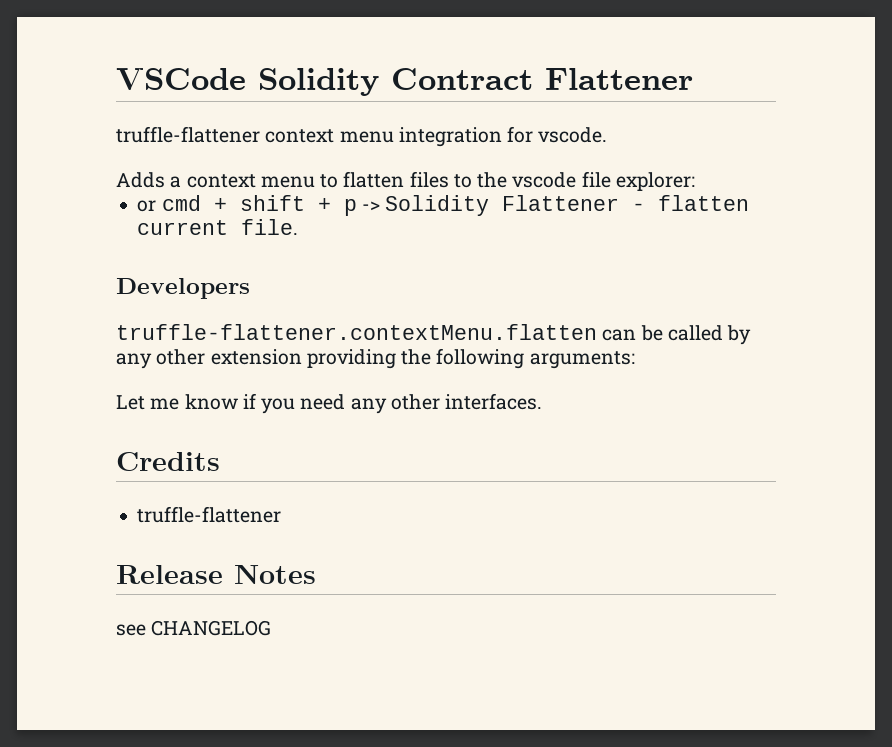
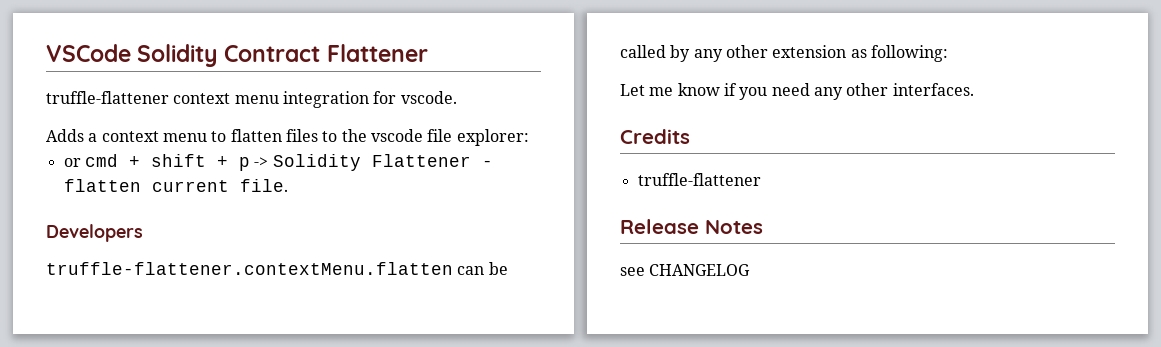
- truffle-flattener.contextMenu.flatten can be called by any other extension providing the following arguments:
+ truffle-flattener.contextMenu.flatten can be called by any other extension as following:

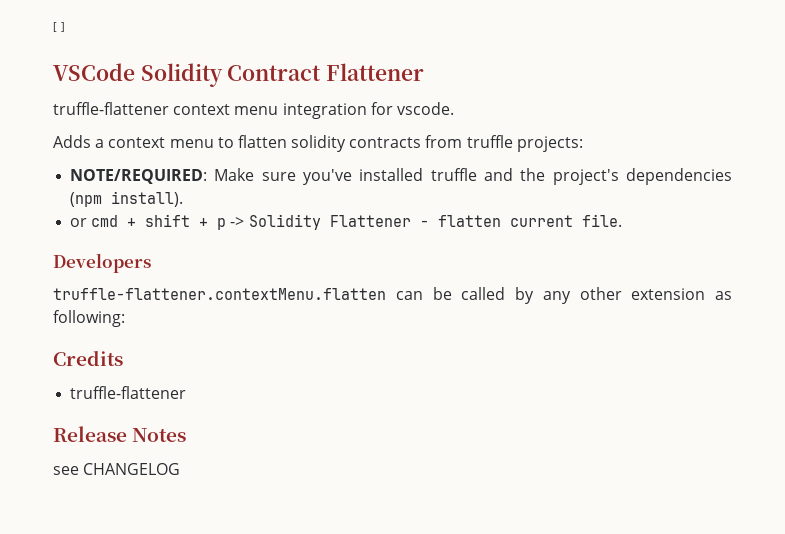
+ [ ]
- Adds a context menu to flatten files to the vscode file explorer:
+ Adds a context menu to flatten solidity contracts from truffle projects:
+ NOTE/REQUIRED: Make sure you've installed truffle and the project's dependencies (npm install).
- Let me know if you need any other interfaces.

